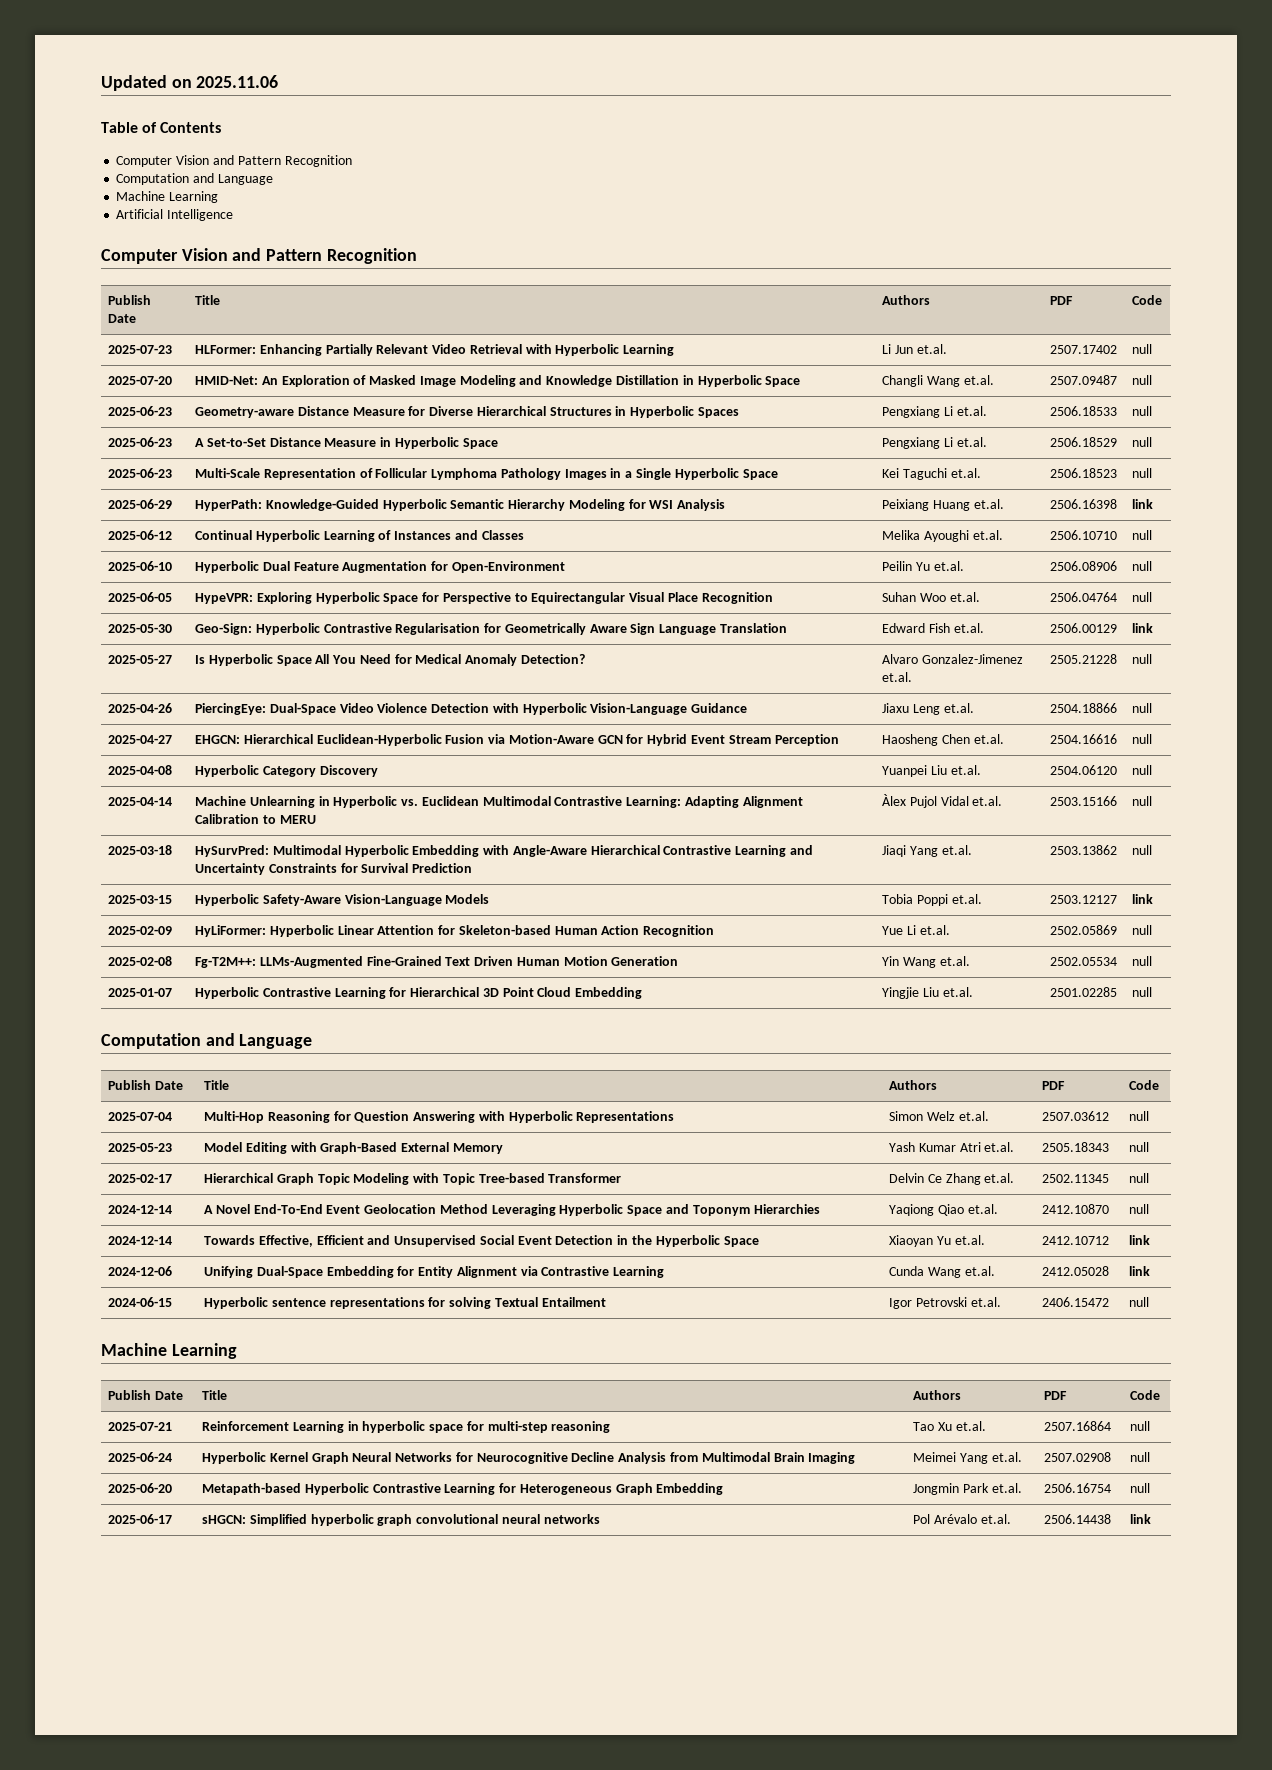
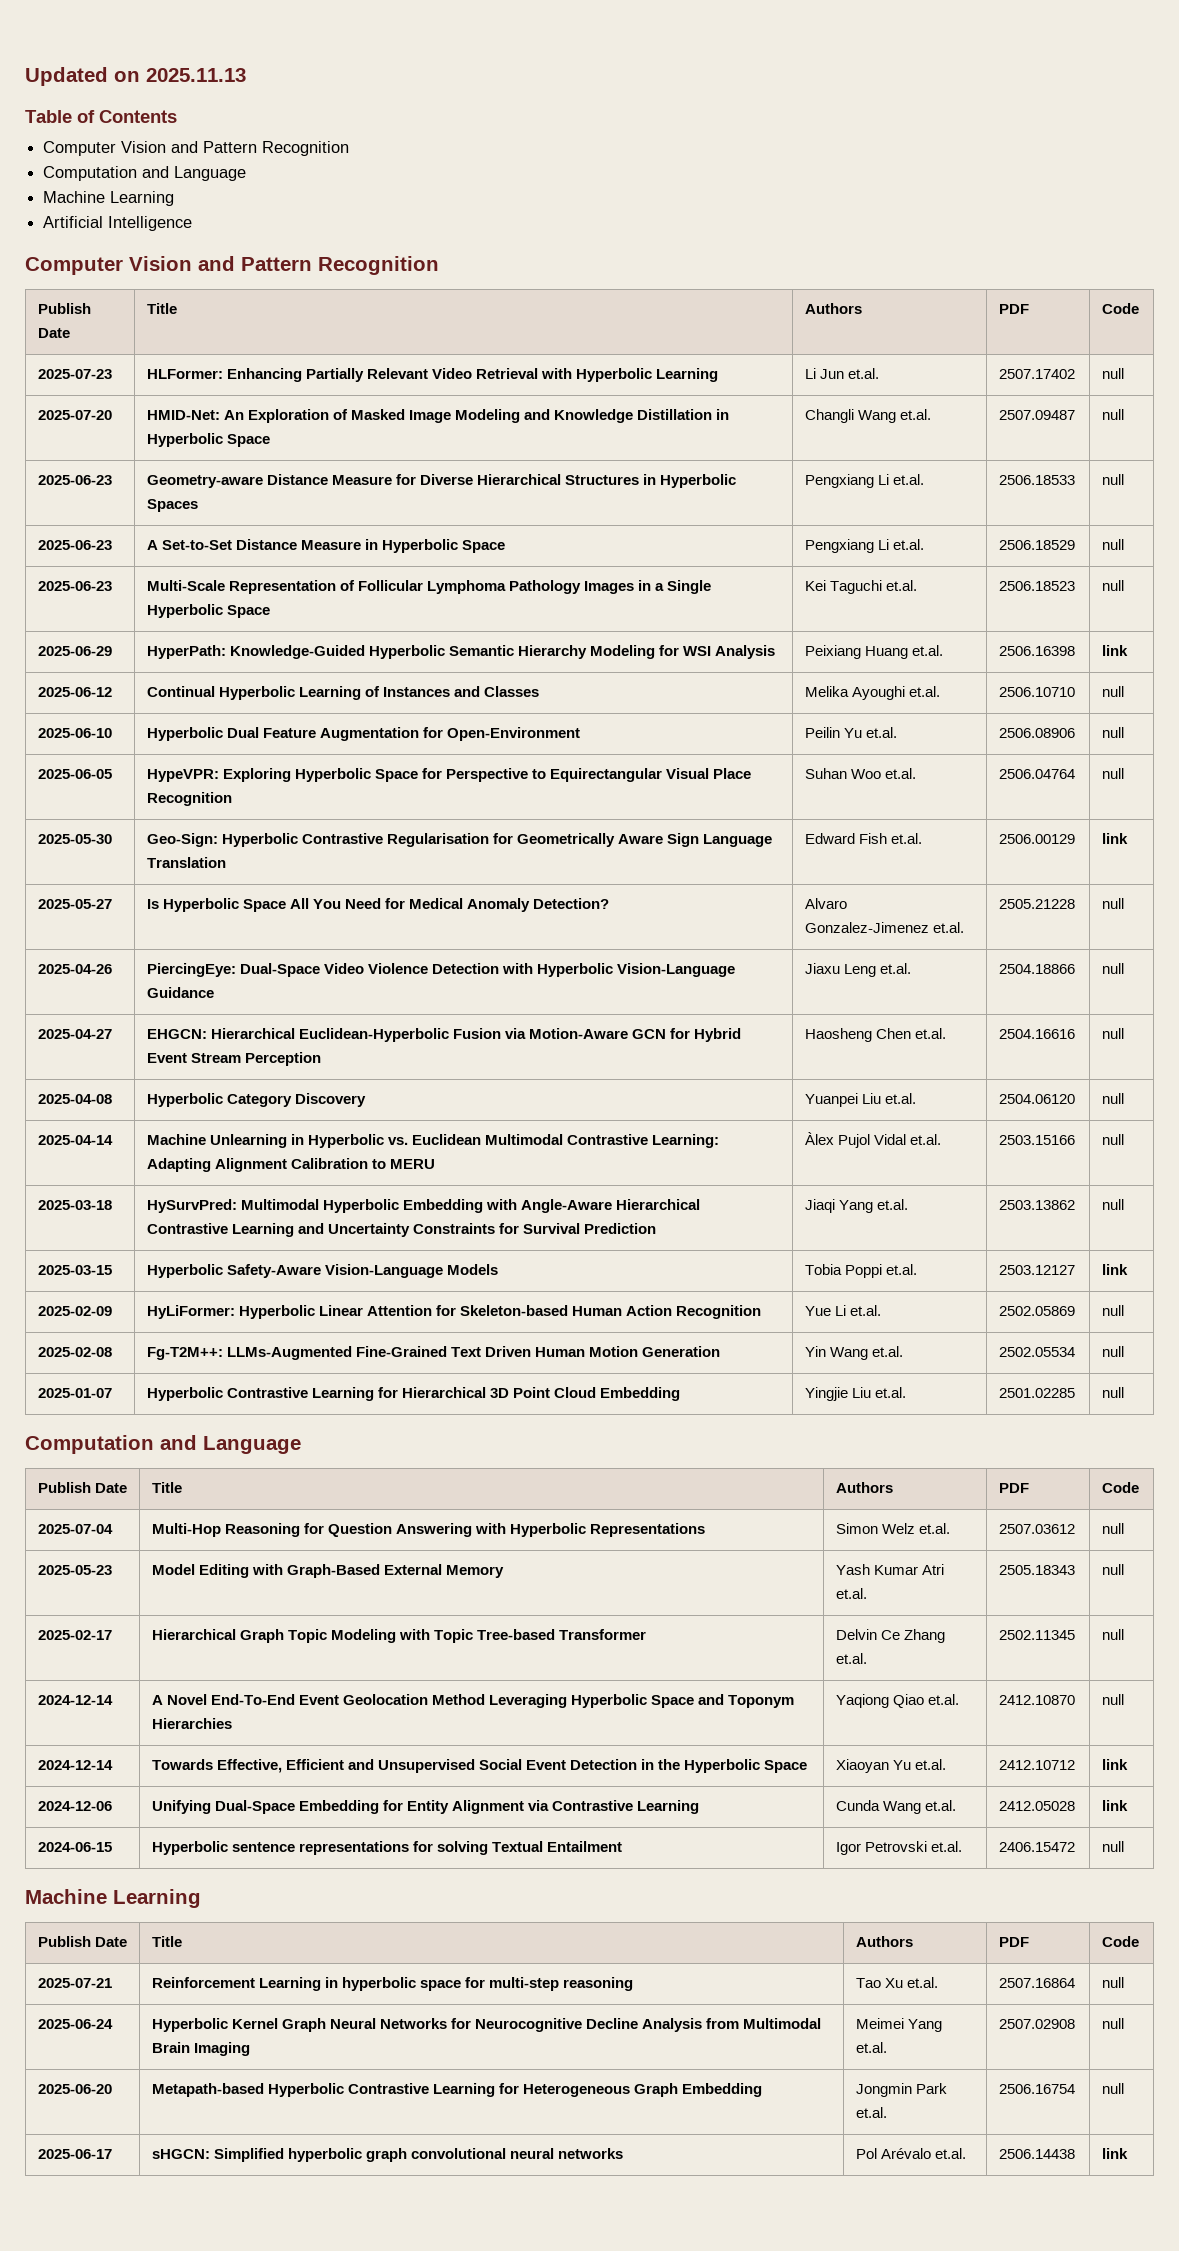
- Updated on 2025.11.06
+ Updated on 2025.11.13

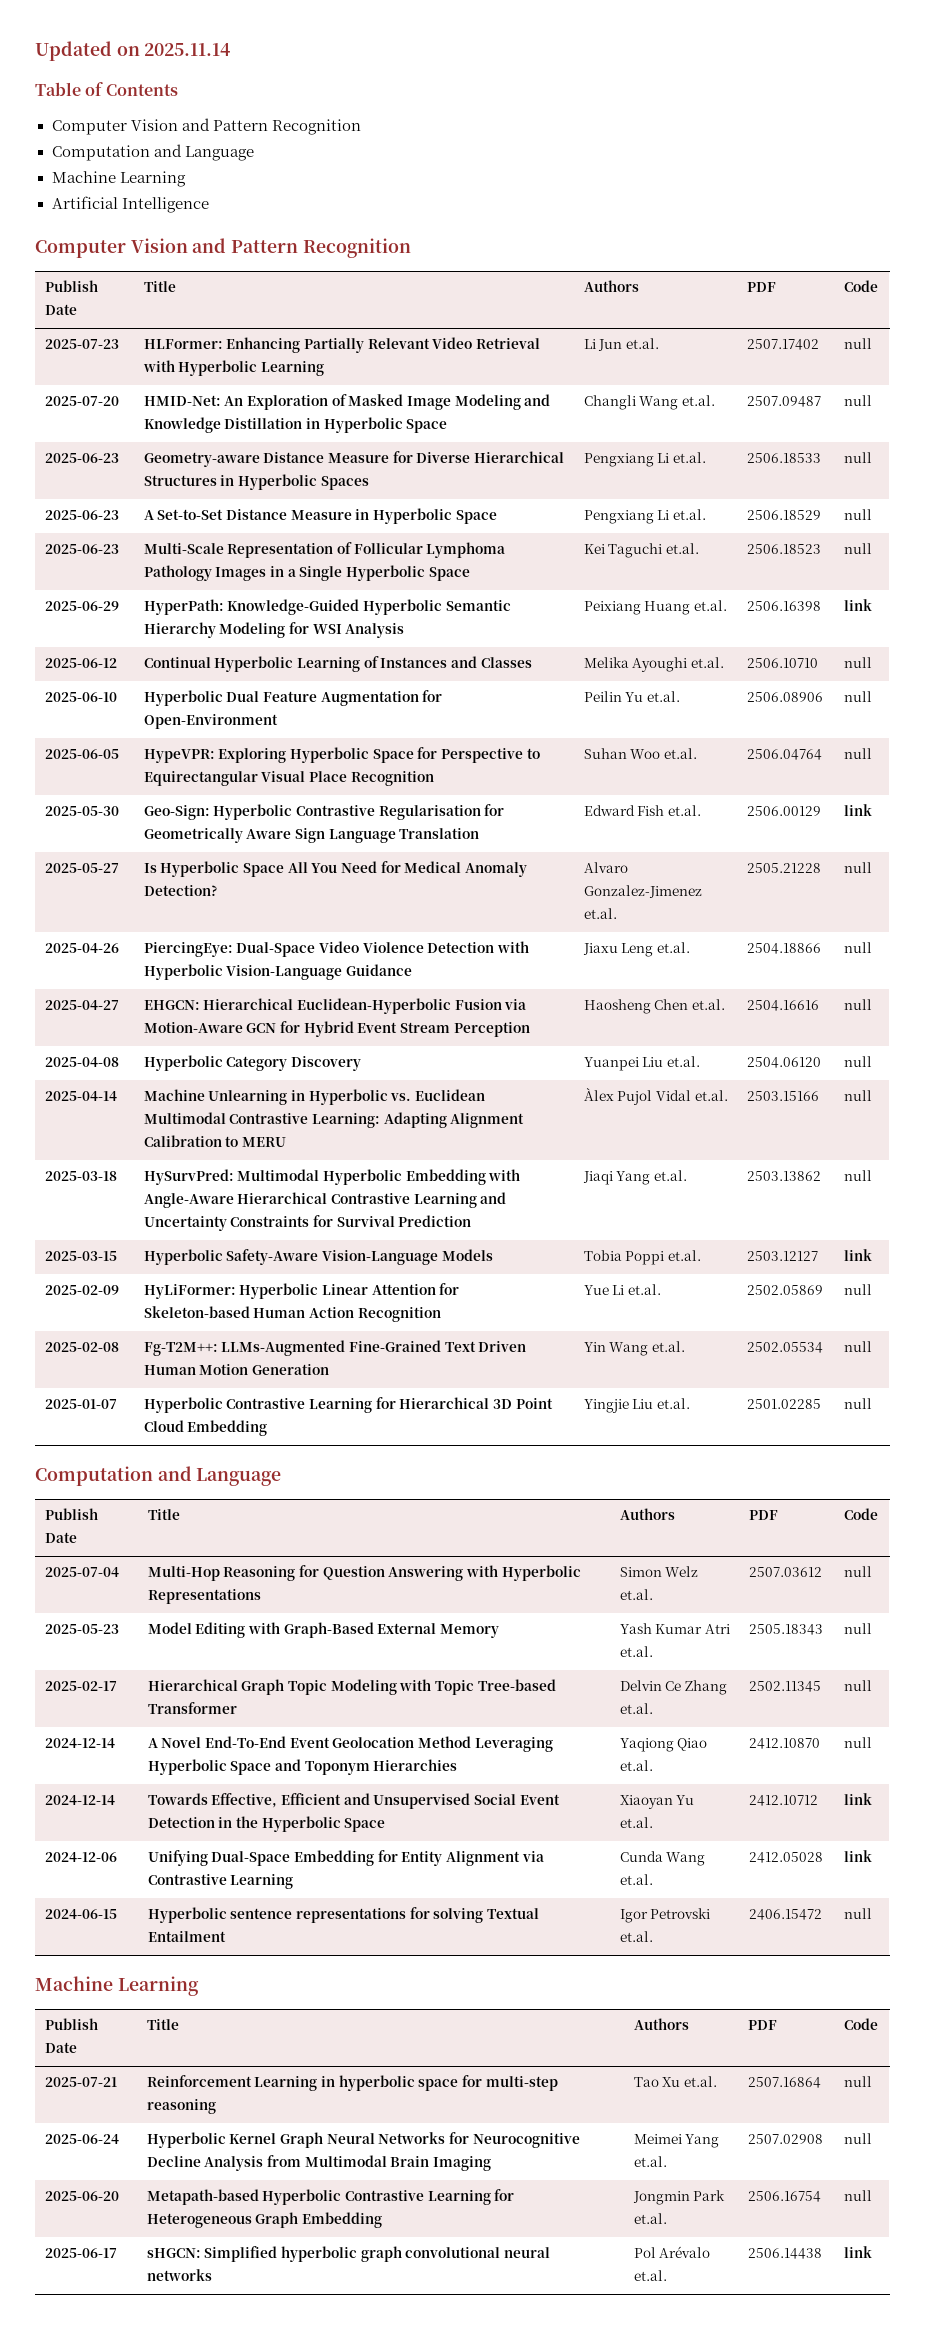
- Updated on 2025.11.13
+ Updated on 2025.11.14

